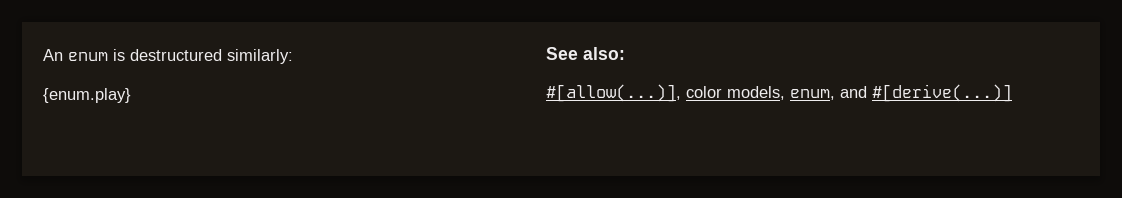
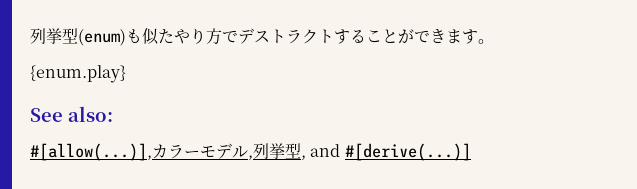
- An enum is destructured similarly:
+ 列挙型(enum)も似たやり方でデストラクトすることができます。
  {enum.play}
  See also:
- #[allow(...)], color models, enum, and #[derive(...)]
+ #[allow(...)],カラーモデル,列挙型, and #[derive(...)]

